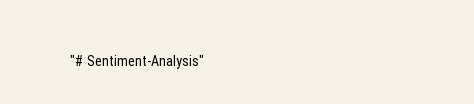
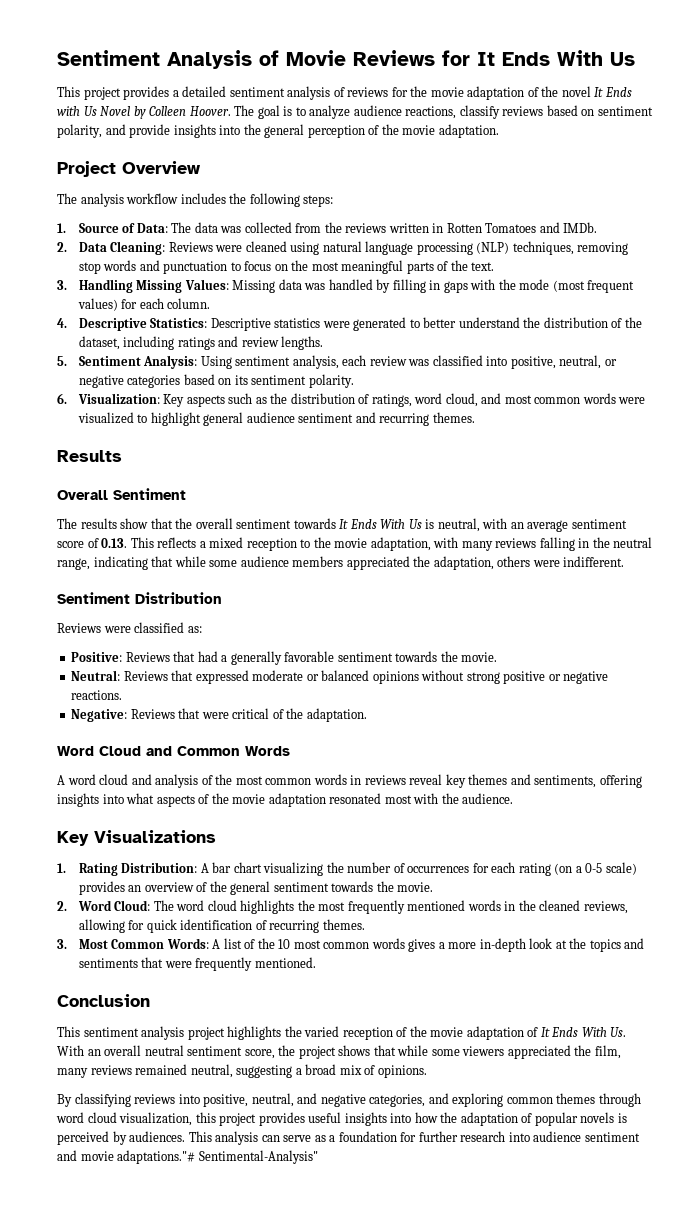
- "# Sentiment-Analysis"
+ Sentiment Analysis of Movie Reviews for It Ends With Us
+ This project provides a detailed sentiment analysis of reviews for the movie adaptation of the novel It Ends with Us Novel by Colleen Hoover. The goal is to analyze audience reactions, classify reviews based on sentiment polarity, and provide insights into the general perception of the movie adaptation.
+ Project Overview
+ The analysis workflow includes the following steps:
+ 1. Source of Data: The data was collected from the reviews written in Rotten Tomatoes and IMDb.
+ 2. Data Cleaning: Reviews were cleaned using natural language processing (NLP) techniques, removing stop words and punctuation to focus on the most meaningful parts of the text.
+ 3. Handling Missing Values: Missing data was handled by filling in gaps with the mode (most frequent values) for each column.
+ 4. Descriptive Statistics: Descriptive statistics were generated to better understand the distribution of the dataset, including ratings and review lengths.
+ 5. Sentiment Analysis: Using sentiment analysis, each review was classified into positive, neutral, or negative categories based on its sentiment polarity.
+ 6. Visualization: Key aspects such as the distribution of ratings, word cloud, and most common words were visualized to highlight general audience sentiment and recurring themes.
+ Results
+ Overall Sentiment
+ The results show that the overall sentiment towards It Ends With Us is neutral, with an average sentiment score of 0.13. This reflects a mixed reception to the movie adaptation, with many reviews falling in the neutral range, indicating that while some audience members appreciated the adaptation, others were indifferent.
+ Sentiment Distribution
+ Reviews were classified as:
+ Positive: Reviews that had a generally favorable sentiment towards the movie.
+ Neutral: Reviews that expressed moderate or balanced opinions without strong positive or negative reactions.
+ Negative: Reviews that were critical of the adaptation.
+ Word Cloud and Common Words
+ A word cloud and analysis of the most common words in reviews reveal key themes and sentiments, offering insights into what aspects of the movie adaptation resonated most with the audience.
+ Key Visualizations
+ 1. Rating Distribution: A bar chart visualizing the number of occurrences for each rating (on a 0-5 scale) provides an overview of the general sentiment towards the movie.
+ 2. Word Cloud: The word cloud highlights the most frequently mentioned words in the cleaned reviews, allowing for quick identification of recurring themes.
+ 3. Most Common Words: A list of the 10 most common words gives a more in-depth look at the topics and sentiments that were frequently mentioned.
+ Conclusion
+ This sentiment analysis project highlights the varied reception of the movie adaptation of It Ends With Us. With an overall neutral sentiment score, the project shows that while some viewers appreciated the film, many reviews remained neutral, suggesting a broad mix of opinions.
+ By classifying reviews into positive, neutral, and negative categories, and exploring common themes through word cloud visualization, this project provides useful insights into how the adaptation of popular novels is perceived by audiences. This analysis can serve as a foundation for further research into audience sentiment and movie adaptations."# Sentimental-Analysis"

